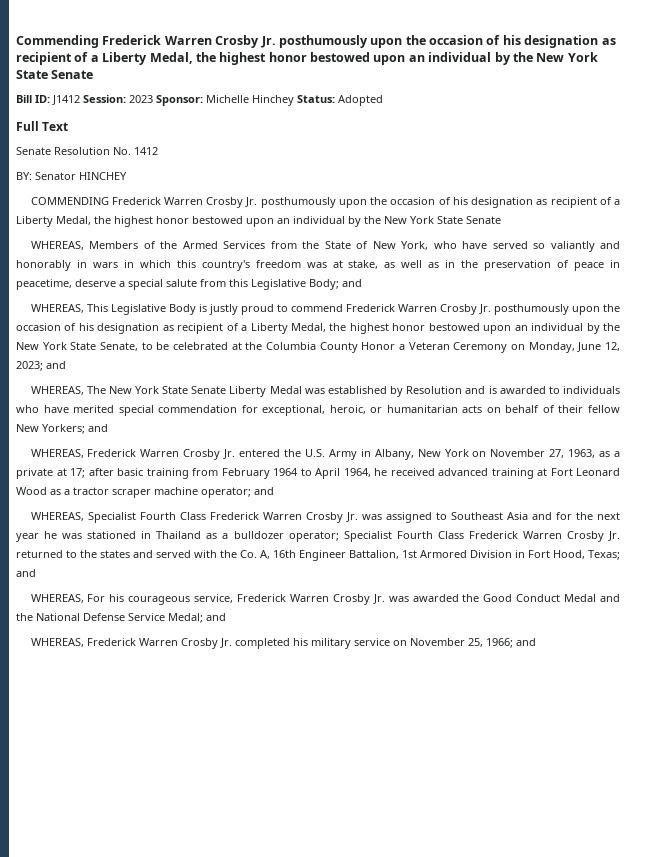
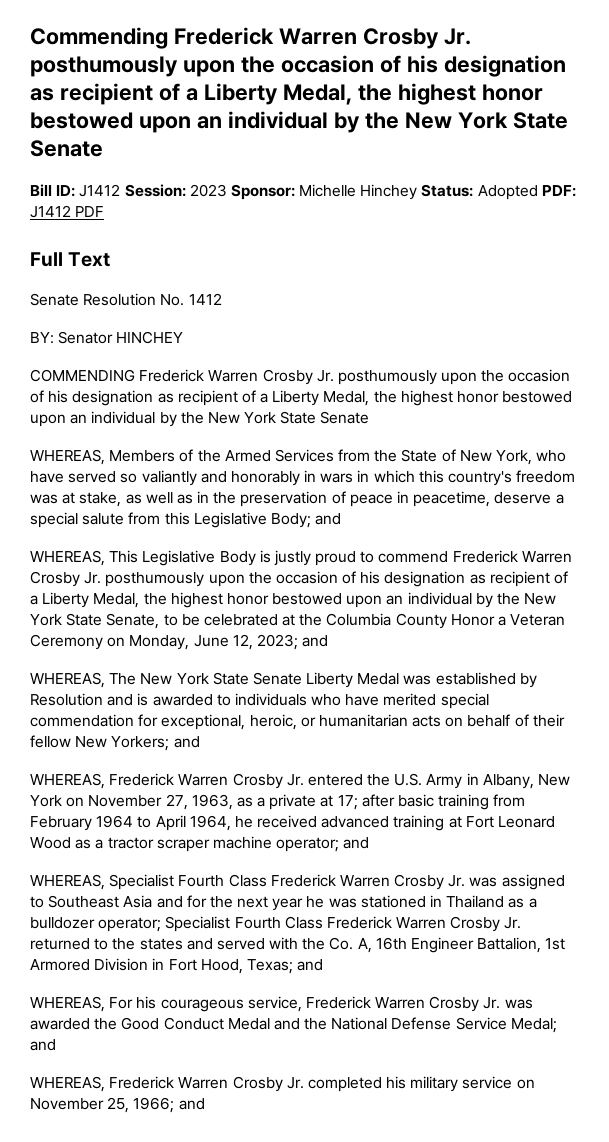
- Bill ID: J1412 Session: 2023 Sponsor: Michelle Hinchey Status: Adopted
+ Bill ID: J1412 Session: 2023 Sponsor: Michelle Hinchey Status: Adopted PDF: J1412 PDF

